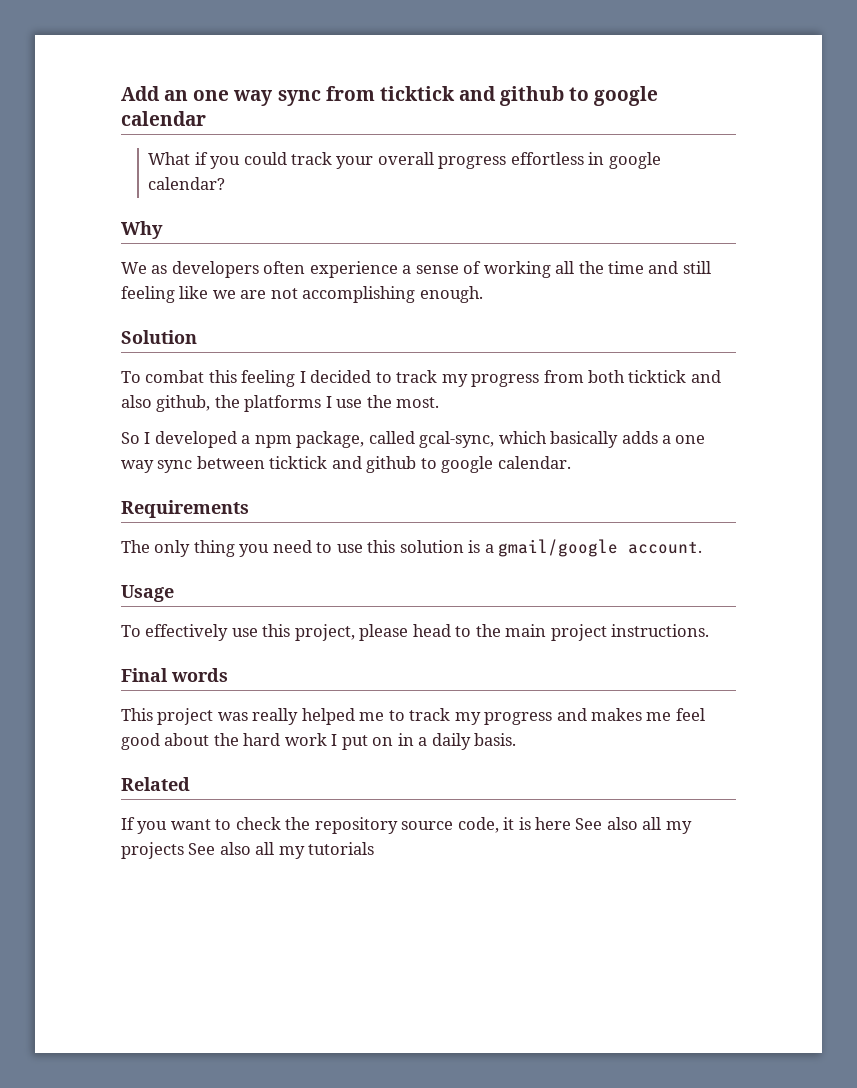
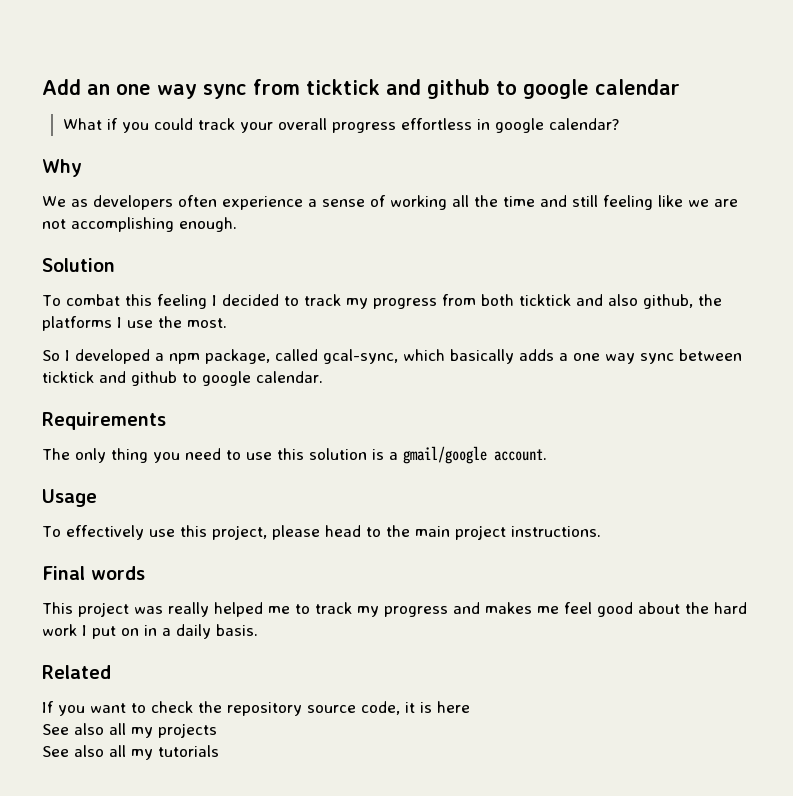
- If you want to check the repository source code, it is here See also all my projects See also all my tutorials
+ If you want to check the repository source code, it is here
+ See also all my projects
+ See also all my tutorials

